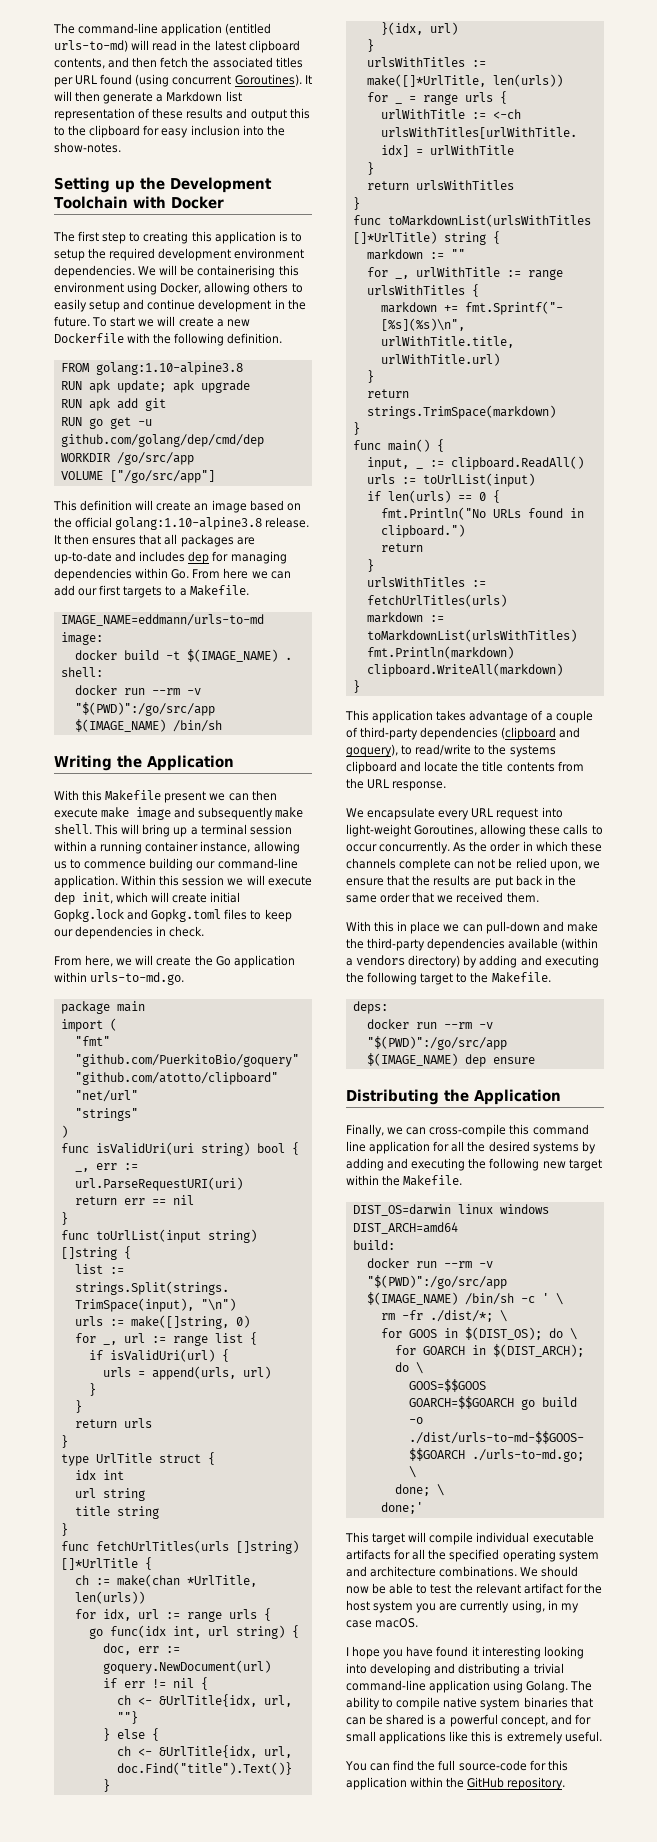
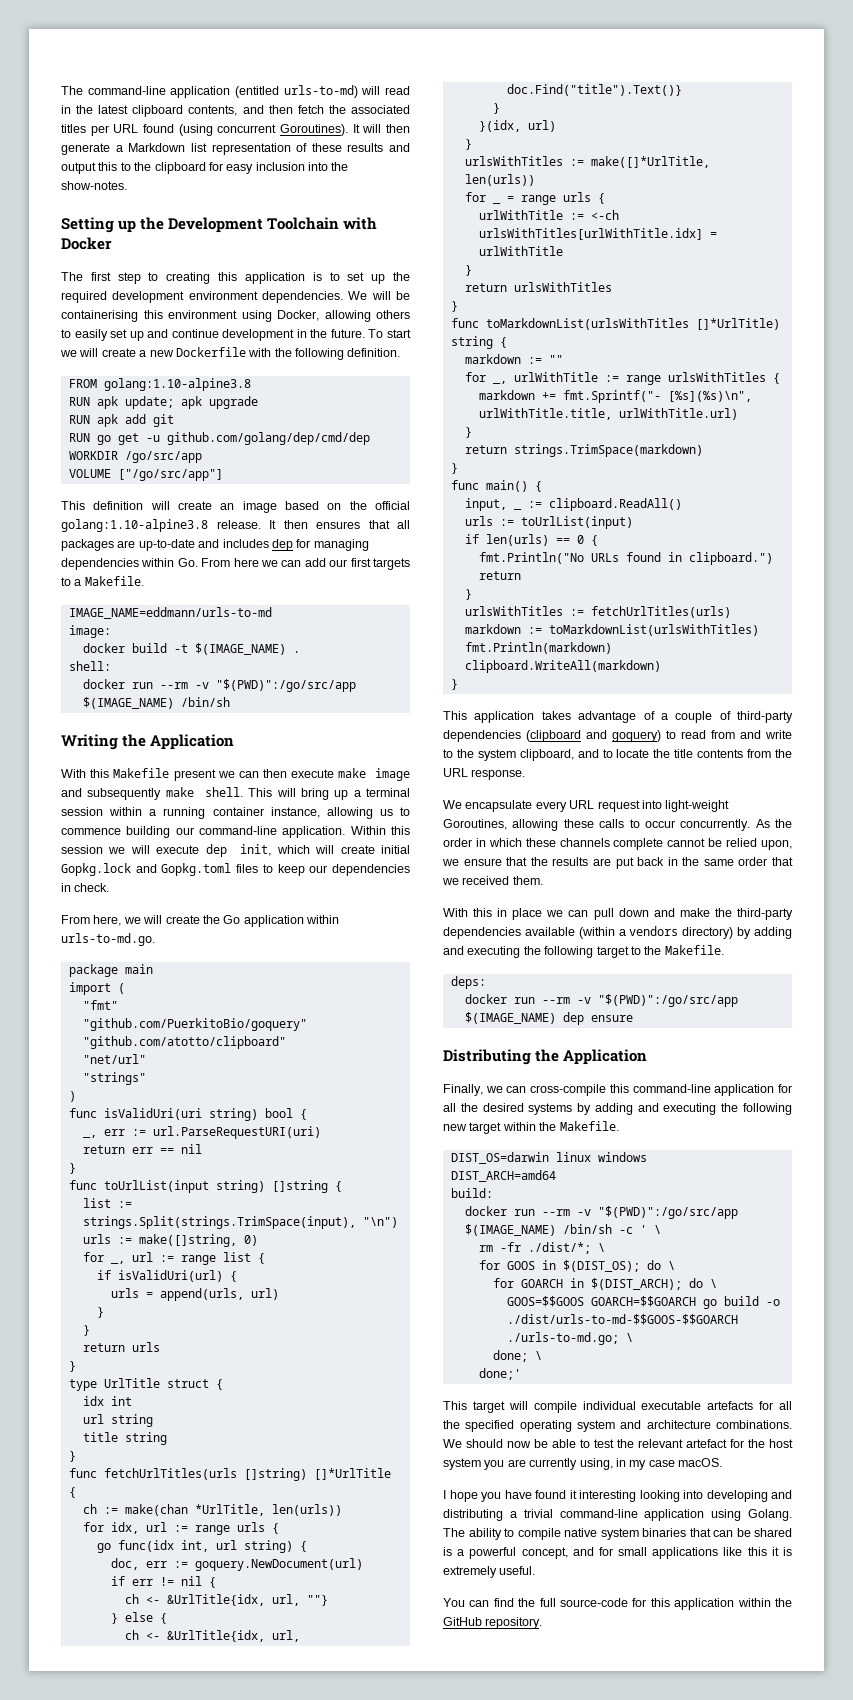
- The first step to creating this application is to setup the required development environment dependencies.
+ The first step to creating this application is to set up the required development environment dependencies.
- We will be containerising this environment using Docker, allowing others to easily setup and continue development in the future.
+ We will be containerising this environment using Docker, allowing others to easily set up and continue development in the future.
- This application takes advantage of a couple of third-party dependencies (clipboard and goquery), to read/write to the systems clipboard and locate the title contents from the URL response.
+ This application takes advantage of a couple of third-party dependencies (clipboard and goquery) to read from and write to the system clipboard, and to locate the title contents from the URL response.
- As the order in which these channels complete can not be relied upon, we ensure that the results are put back in the same order that we received them.
+ As the order in which these channels complete cannot be relied upon, we ensure that the results are put back in the same order that we received them.
- With this in place we can pull-down and make the third-party dependencies available (within a vendors directory) by adding and executing the following target to the Makefile.
+ With this in place we can pull down and make the third-party dependencies available (within a vendors directory) by adding and executing the following target to the Makefile.
- Finally, we can cross-compile this command line application for all the desired systems by adding and executing the following new target within the Makefile.
+ Finally, we can cross-compile this command-line application for all the desired systems by adding and executing the following new target within the Makefile.
- This target will compile individual executable artifacts for all the specified operating system and architecture combinations.
+ This target will compile individual executable artefacts for all the specified operating system and architecture combinations.
- We should now be able to test the relevant artifact for the host system you are currently using, in my case macOS.
+ We should now be able to test the relevant artefact for the host system you are currently using, in my case macOS.
- The ability to compile native system binaries that can be shared is a powerful concept, and for small applications like this is extremely useful.
+ The ability to compile native system binaries that can be shared is a powerful concept, and for small applications like this it is extremely useful.

